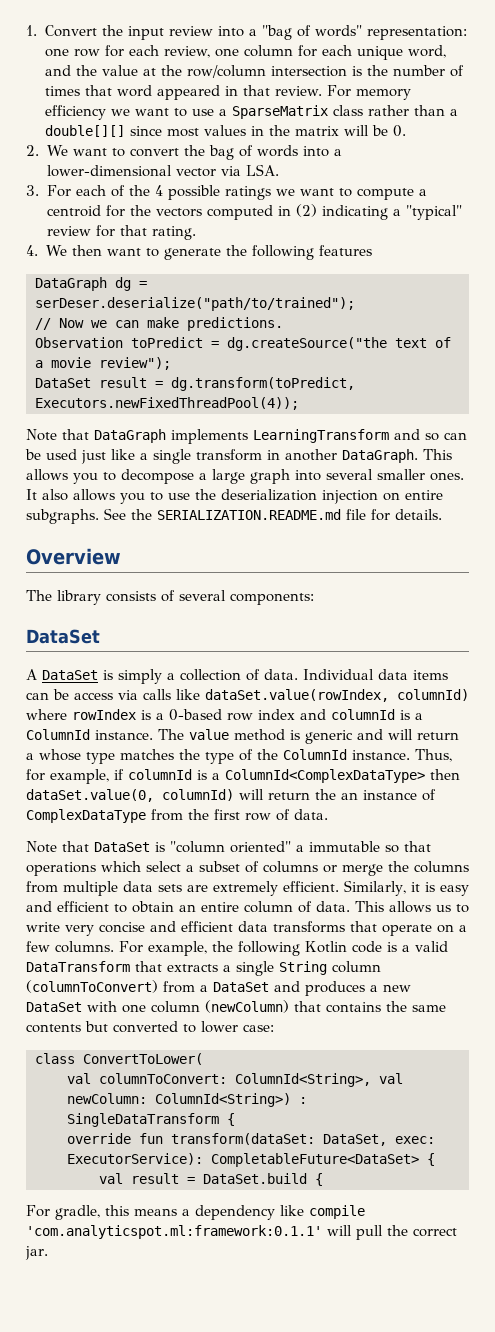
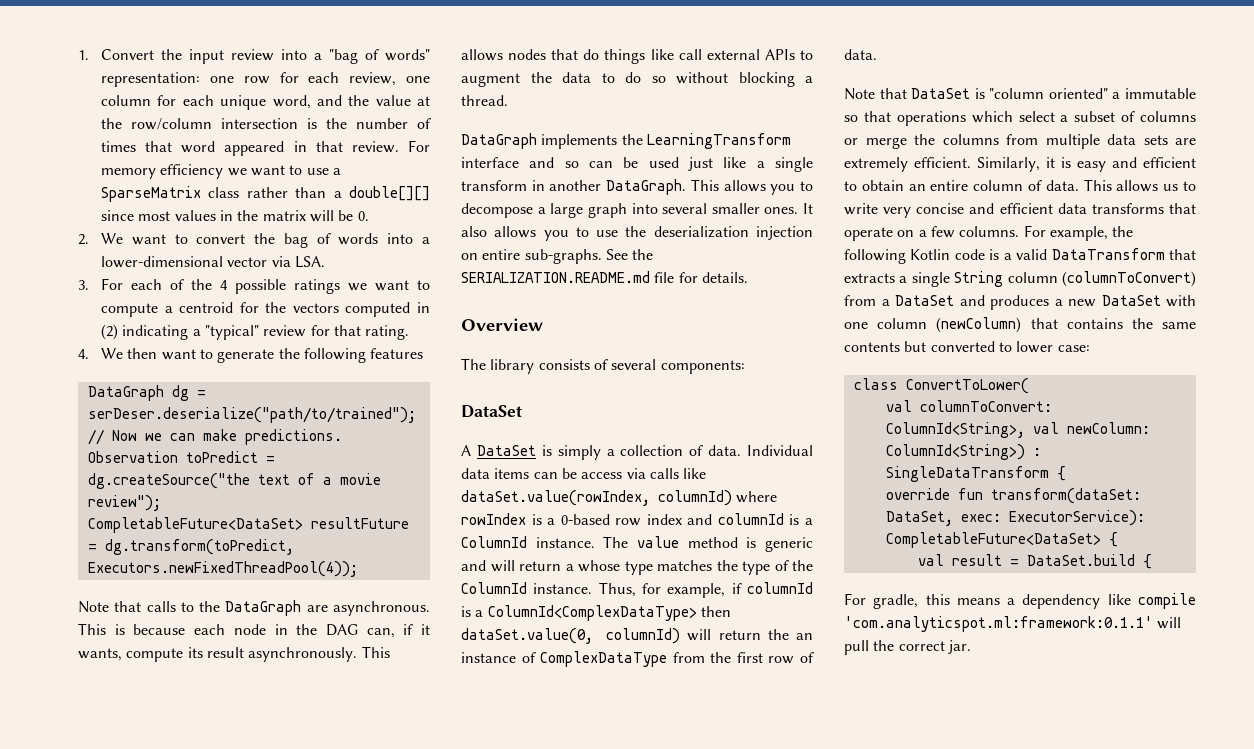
- DataSet result = dg.transform(toPredict, Executors.newFixedThreadPool(4));
+ CompletableFuture<DataSet> resultFuture = dg.transform(toPredict, Executors.newFixedThreadPool(4));
- Note that DataGraph implements LearningTransform and so can be used just like a single transform in another DataGraph.
+ Note that calls to the DataGraph are asynchronous. This is because each node in the DAG can, if it wants, compute its result asynchronously. This allows nodes that do things like call external APIs to augment the data to do so without blocking a thread.
+ DataGraph implements the LearningTransform interface and so can be used just like a single transform in another DataGraph.
- It also allows you to use the deserialization injection on entire subgraphs.
+ It also allows you to use the deserialization injection on entire sub-graphs.

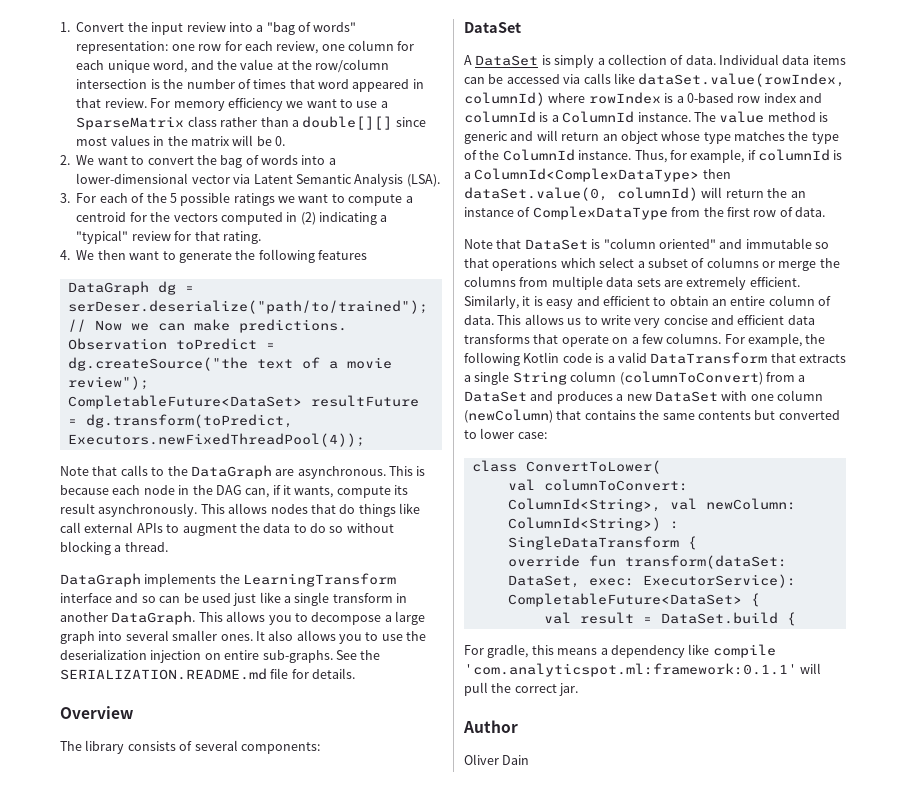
- 2. We want to convert the bag of words into a lower-dimensional vector via LSA.
+ 2. We want to convert the bag of words into a lower-dimensional vector via Latent Semantic Analysis (LSA).
- 3. For each of the 4 possible ratings we want to compute a centroid for the vectors computed in (2) indicating a "typical" review for that rating.
+ 3. For each of the 5 possible ratings we want to compute a centroid for the vectors computed in (2) indicating a "typical" review for that rating.
- Individual data items can be access via calls like dataSet.value(rowIndex, columnId) where rowIndex is a 0-based row index and columnId is a ColumnId instance.
+ Individual data items can be accessed via calls like dataSet.value(rowIndex, columnId) where rowIndex is a 0-based row index and columnId is a ColumnId instance.
- The value method is generic and will return a whose type matches the type of the ColumnId instance.
+ The value method is generic and will return an object whose type matches the type of the ColumnId instance.
- Note that DataSet is "column oriented" a immutable so that operations which select a subset of columns or merge the columns from multiple data sets are extremely efficient.
+ Note that DataSet is "column oriented" and immutable so that operations which select a subset of columns or merge the columns from multiple data sets are extremely efficient.
+ Author
+ Oliver Dain

